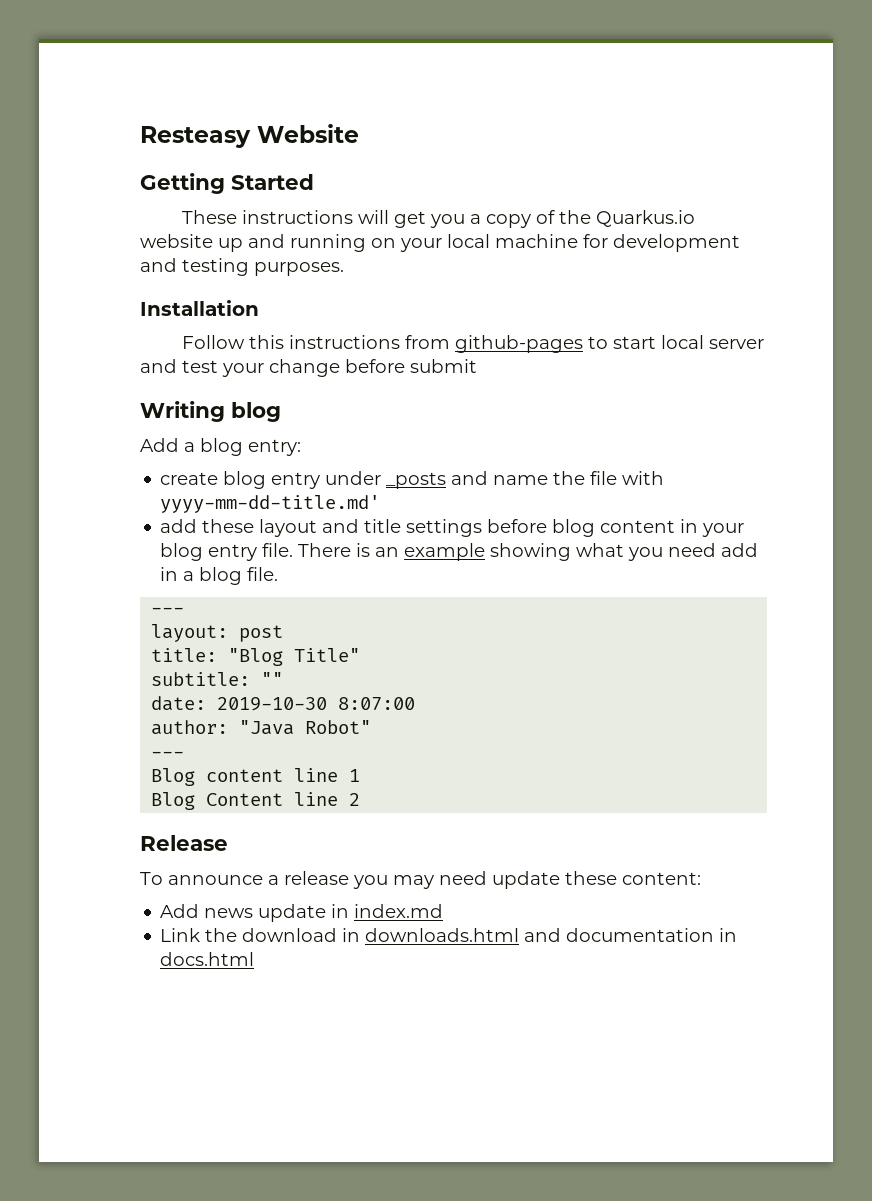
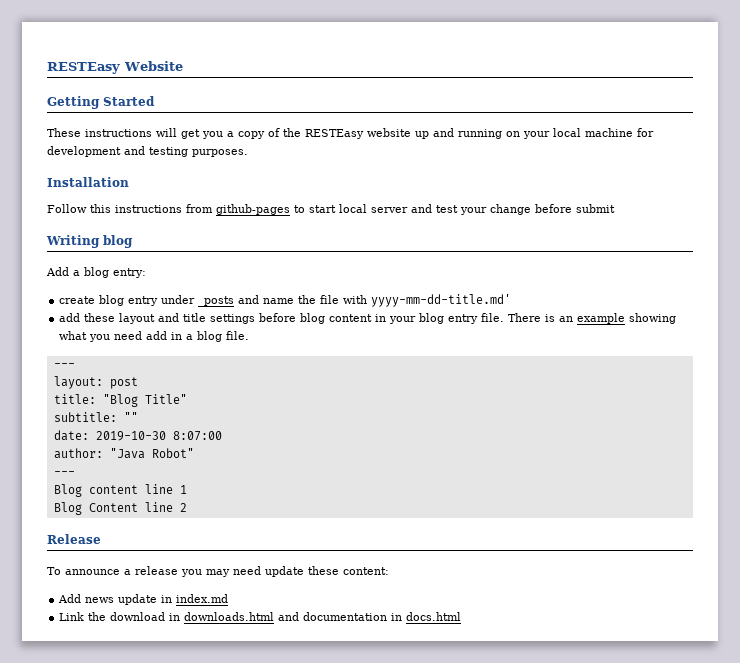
- Resteasy Website
+ RESTEasy Website
- These instructions will get you a copy of the Quarkus.io website up and running on your local machine for development and testing purposes.
+ These instructions will get you a copy of the RESTEasy website up and running on your local machine for development and testing purposes.

